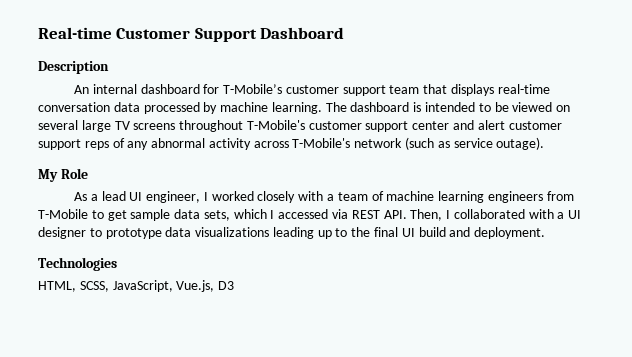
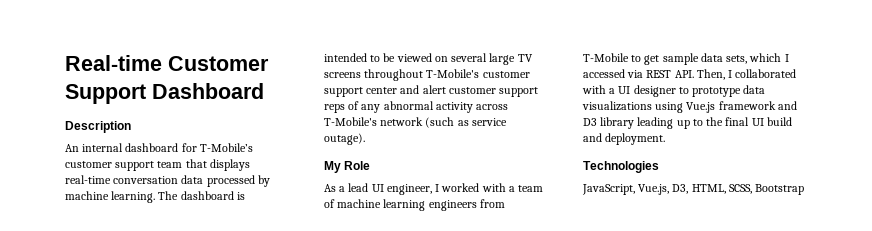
- As a lead UI engineer, I worked closely with a team of machine learning engineers from T-Mobile to get sample data sets, which I accessed via REST API. Then, I collaborated with a UI designer to prototype data visualizations leading up to the final UI build and deployment.
+ As a lead UI engineer, I worked with a team of machine learning engineers from T-Mobile to get sample data sets, which I accessed via REST API. Then, I collaborated with a UI designer to prototype data visualizations using Vue.js framework and D3 library leading up to the final UI build and deployment.
- HTML, SCSS, JavaScript, Vue.js, D3
+ JavaScript, Vue.js, D3, HTML, SCSS, Bootstrap

